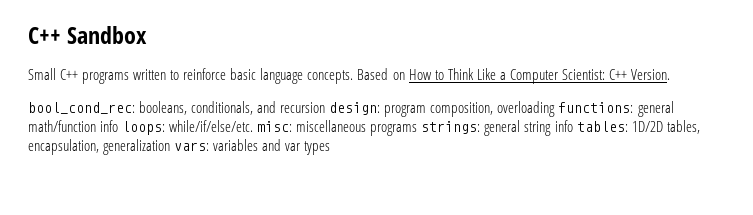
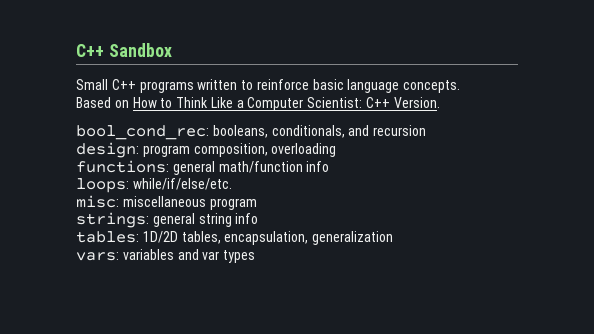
- Small C++ programs written to reinforce basic language concepts. Based on How to Think Like a Computer Scientist: C++ Version.
+ Small C++ programs written to reinforce basic language concepts.
+ Based on How to Think Like a Computer Scientist: C++ Version.
- bool_cond_rec: booleans, conditionals, and recursion design: program composition, overloading functions: general math/function info loops: while/if/else/etc. misc: miscellaneous programs strings: general string info tables: 1D/2D tables, encapsulation, generalization vars: variables and var types
+ bool_cond_rec: booleans, conditionals, and recursion
+ design: program composition, overloading
+ functions: general math/function info
+ loops: while/if/else/etc.
+ misc: miscellaneous program
+ strings: general string info
+ tables: 1D/2D tables, encapsulation, generalization
+ vars: variables and var types

